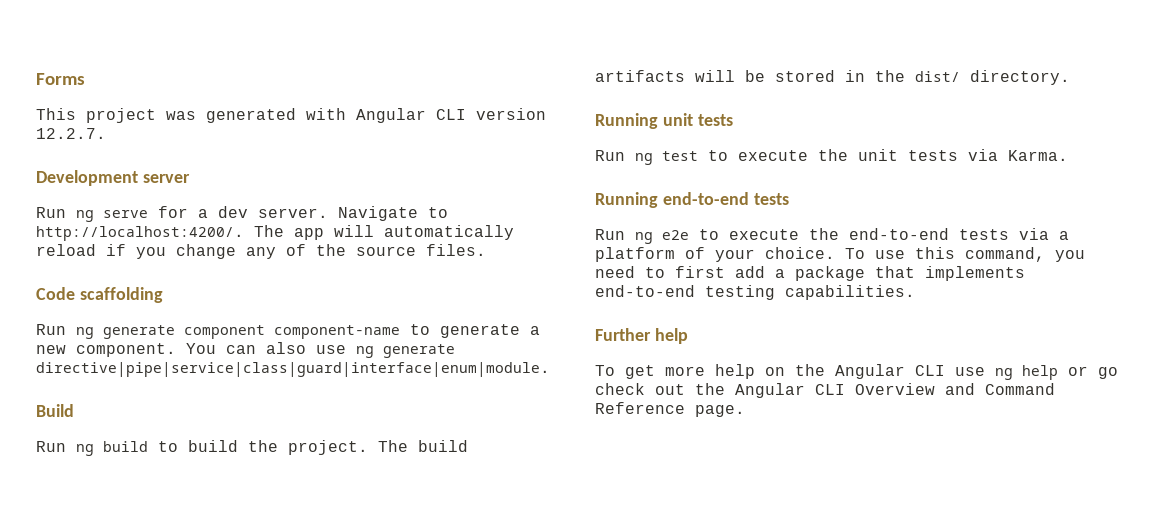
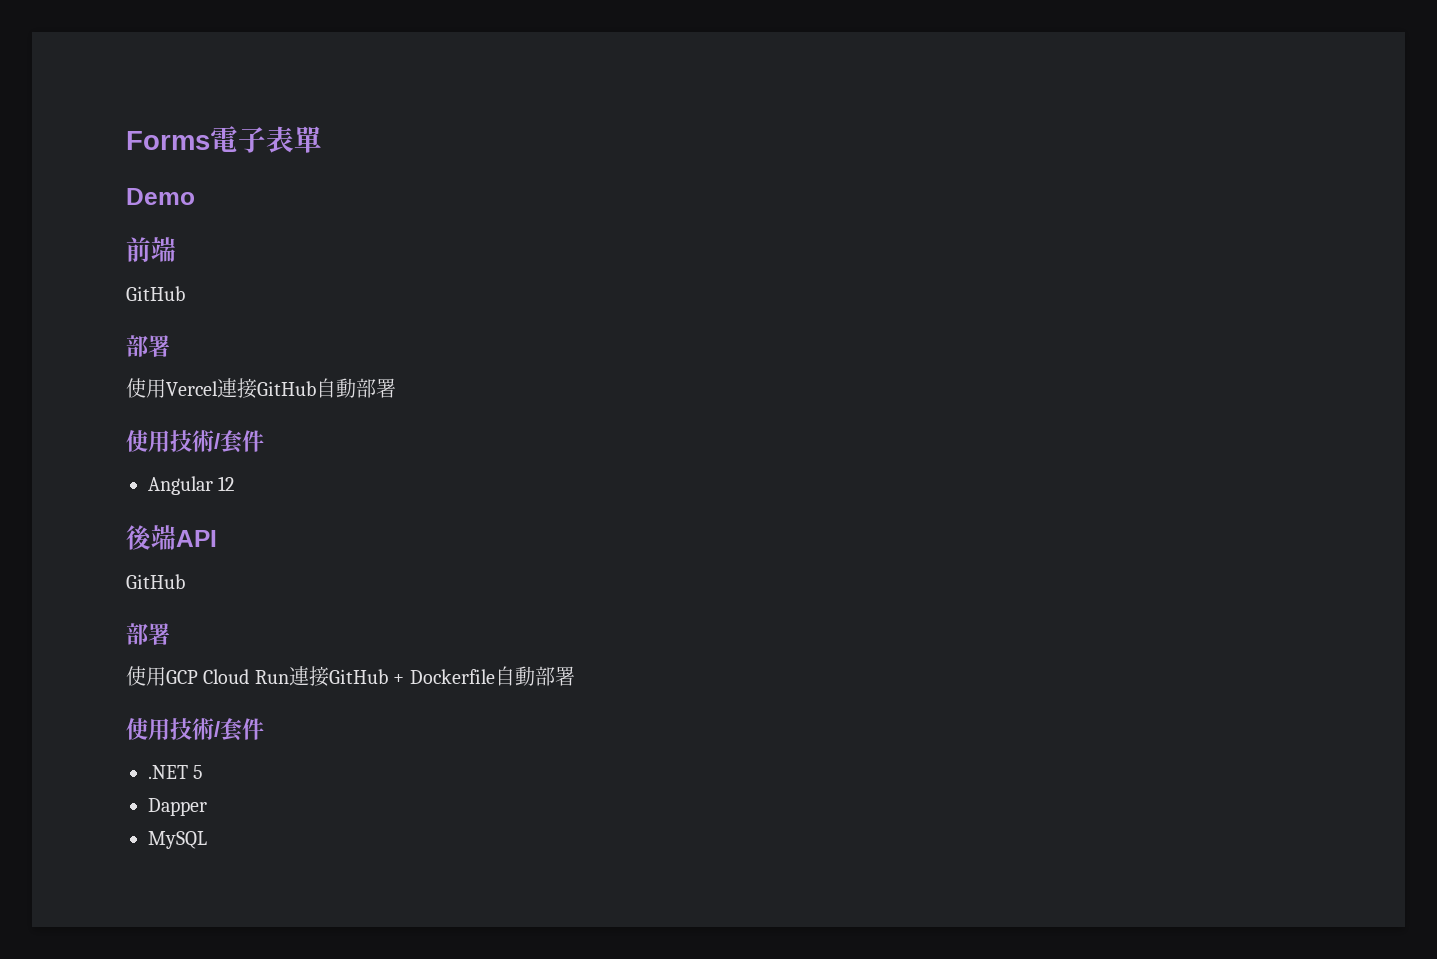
- Forms
- This project was generated with Angular CLI version 12.2.7.
- Development server
- Run ng serve for a dev server. Navigate to http://localhost:4200/. The app will automatically reload if you change any of the source files.
- Code scaffolding
- Run ng generate component component-name to generate a new component. You can also use ng generate directive|pipe|service|class|guard|interface|enum|module.
- Build
- Run ng build to build the project. The build artifacts will be stored in the dist/ directory.
- Running unit tests
- Run ng test to execute the unit tests via Karma.
- Running end-to-end tests
- Run ng e2e to execute the end-to-end tests via a platform of your choice. To use this command, you need to first add a package that implements end-to-end testing capabilities.
- Further help
- To get more help on the Angular CLI use ng help or go check out the Angular CLI Overview and Command Reference page.
+ Forms電子表單
+ Demo
+ 前端
+ GitHub
+ 部署
+ 使用Vercel連接GitHub自動部署
+ 使用技術/套件
+ Angular 12
+ 後端API
+ GitHub
+ 部署
+ 使用GCP Cloud Run連接GitHub + Dockerfile自動部署
+ 使用技術/套件
+ .NET 5
+ Dapper
+ MySQL

